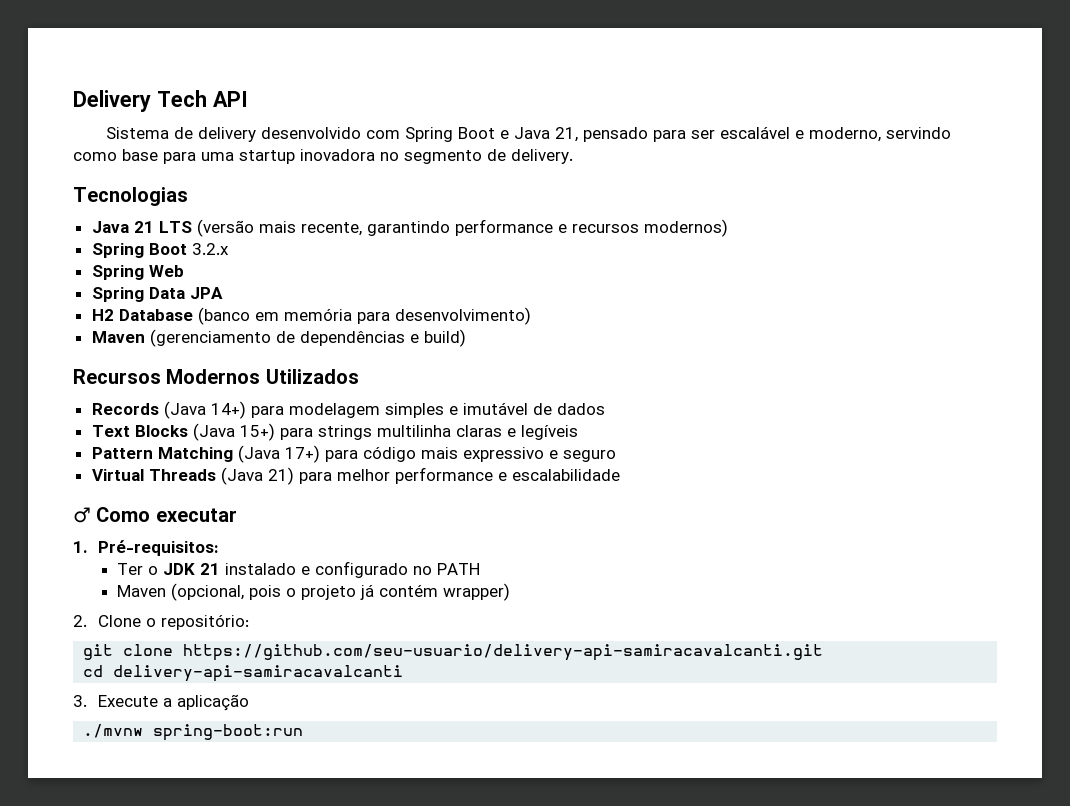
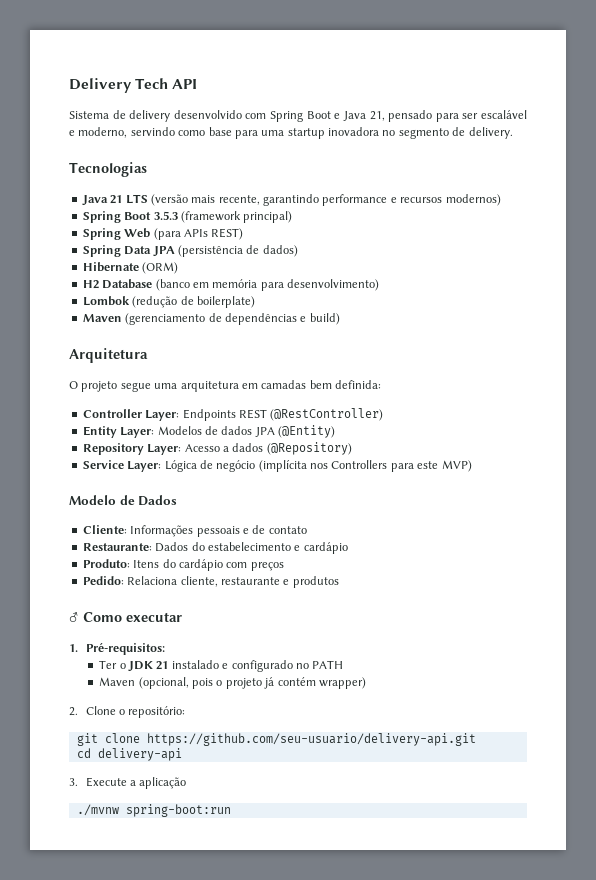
- Spring Boot 3.2.x
+ Spring Boot 3.5.3 (framework principal)
- Spring Web
+ Spring Web (para APIs REST)
- Spring Data JPA
+ Spring Data JPA (persistência de dados)
+ Hibernate (ORM)
+ Lombok (redução de boilerplate)
- Recursos Modernos Utilizados
- Records (Java 14+) para modelagem simples e imutável de dados
- Text Blocks (Java 15+) para strings multilinha claras e legíveis
- Pattern Matching (Java 17+) para código mais expressivo e seguro
- Virtual Threads (Java 21) para melhor performance e escalabilidade
+ Arquitetura
+ O projeto segue uma arquitetura em camadas bem definida:
+ Controller Layer: Endpoints REST (@RestController)
+ Entity Layer: Modelos de dados JPA (@Entity)
+ Repository Layer: Acesso a dados (@Repository)
+ Service Layer: Lógica de negócio (implícita nos Controllers para este MVP)
+ Modelo de Dados
+ Cliente: Informações pessoais e de contato
+ Restaurante: Dados do estabelecimento e cardápio
+ Produto: Itens do cardápio com preços
+ Pedido: Relaciona cliente, restaurante e produtos
- git clone https://github.com/seu-usuario/delivery-api-samiracavalcanti.git
+ git clone https://github.com/seu-usuario/delivery-api.git
- cd delivery-api-samiracavalcanti
+ cd delivery-api

